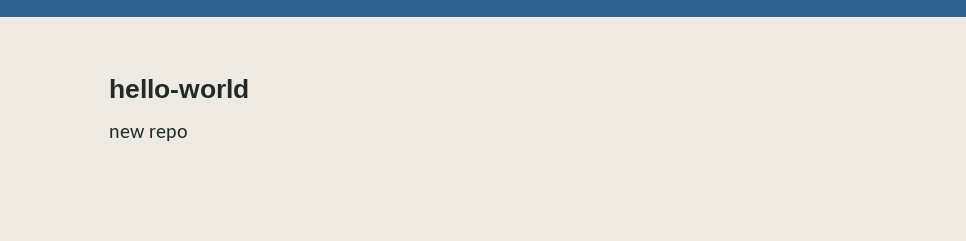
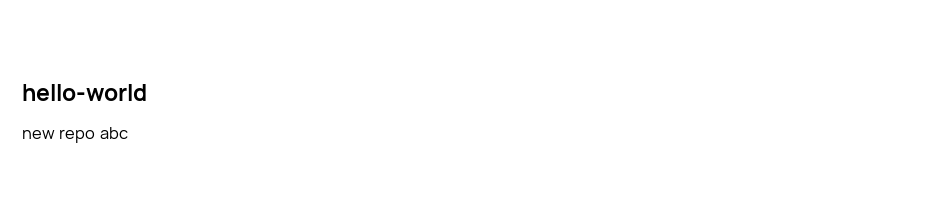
- new repo
+ new repo abc

